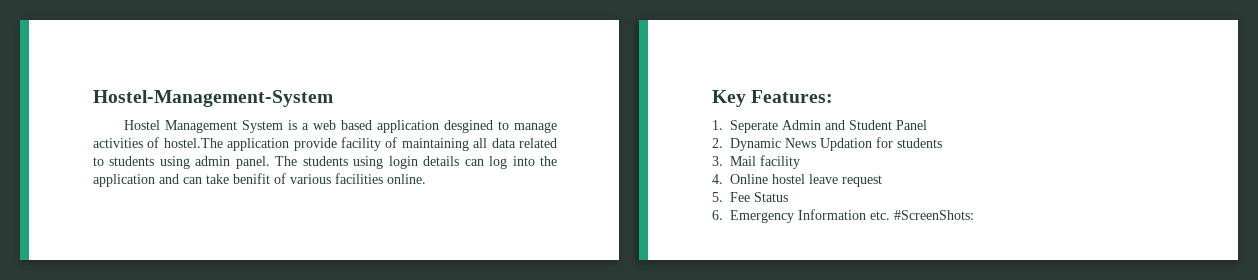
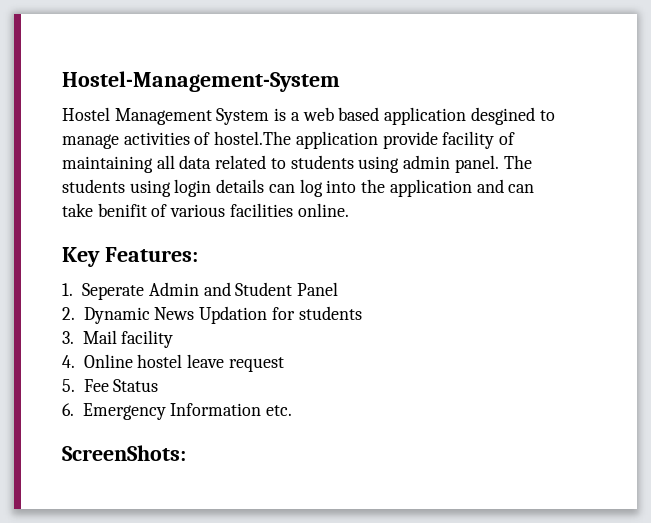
- 6. Emergency Information etc. #ScreenShots:
+ 6. Emergency Information etc.
+ ScreenShots:

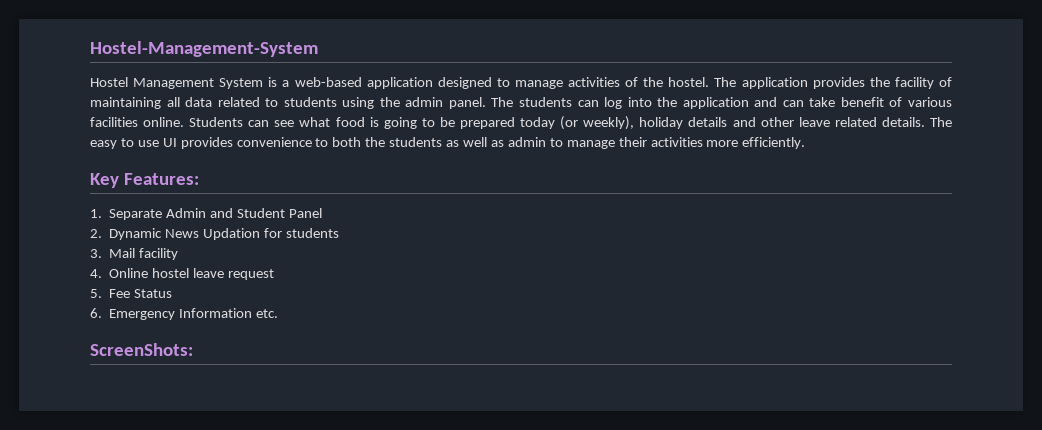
- Hostel Management System is a web based application desgined to manage activities of hostel.The application provide facility of maintaining all data related to students using admin panel.
+ Hostel Management System is a web-based application designed to manage activities of the hostel. The application provides the facility of maintaining all data related to students using the admin panel.
- The students using login details can log into the application and can take benifit of various facilities online.
+ The students can log into the application and can take benefit of various facilities online. Students can see what food is going to be prepared today (or weekly), holiday details and other leave related details. The easy to use UI provides convenience to both the students as well as admin to manage their activities more efficiently.
- 1. Seperate Admin and Student Panel
+ 1. Separate Admin and Student Panel

